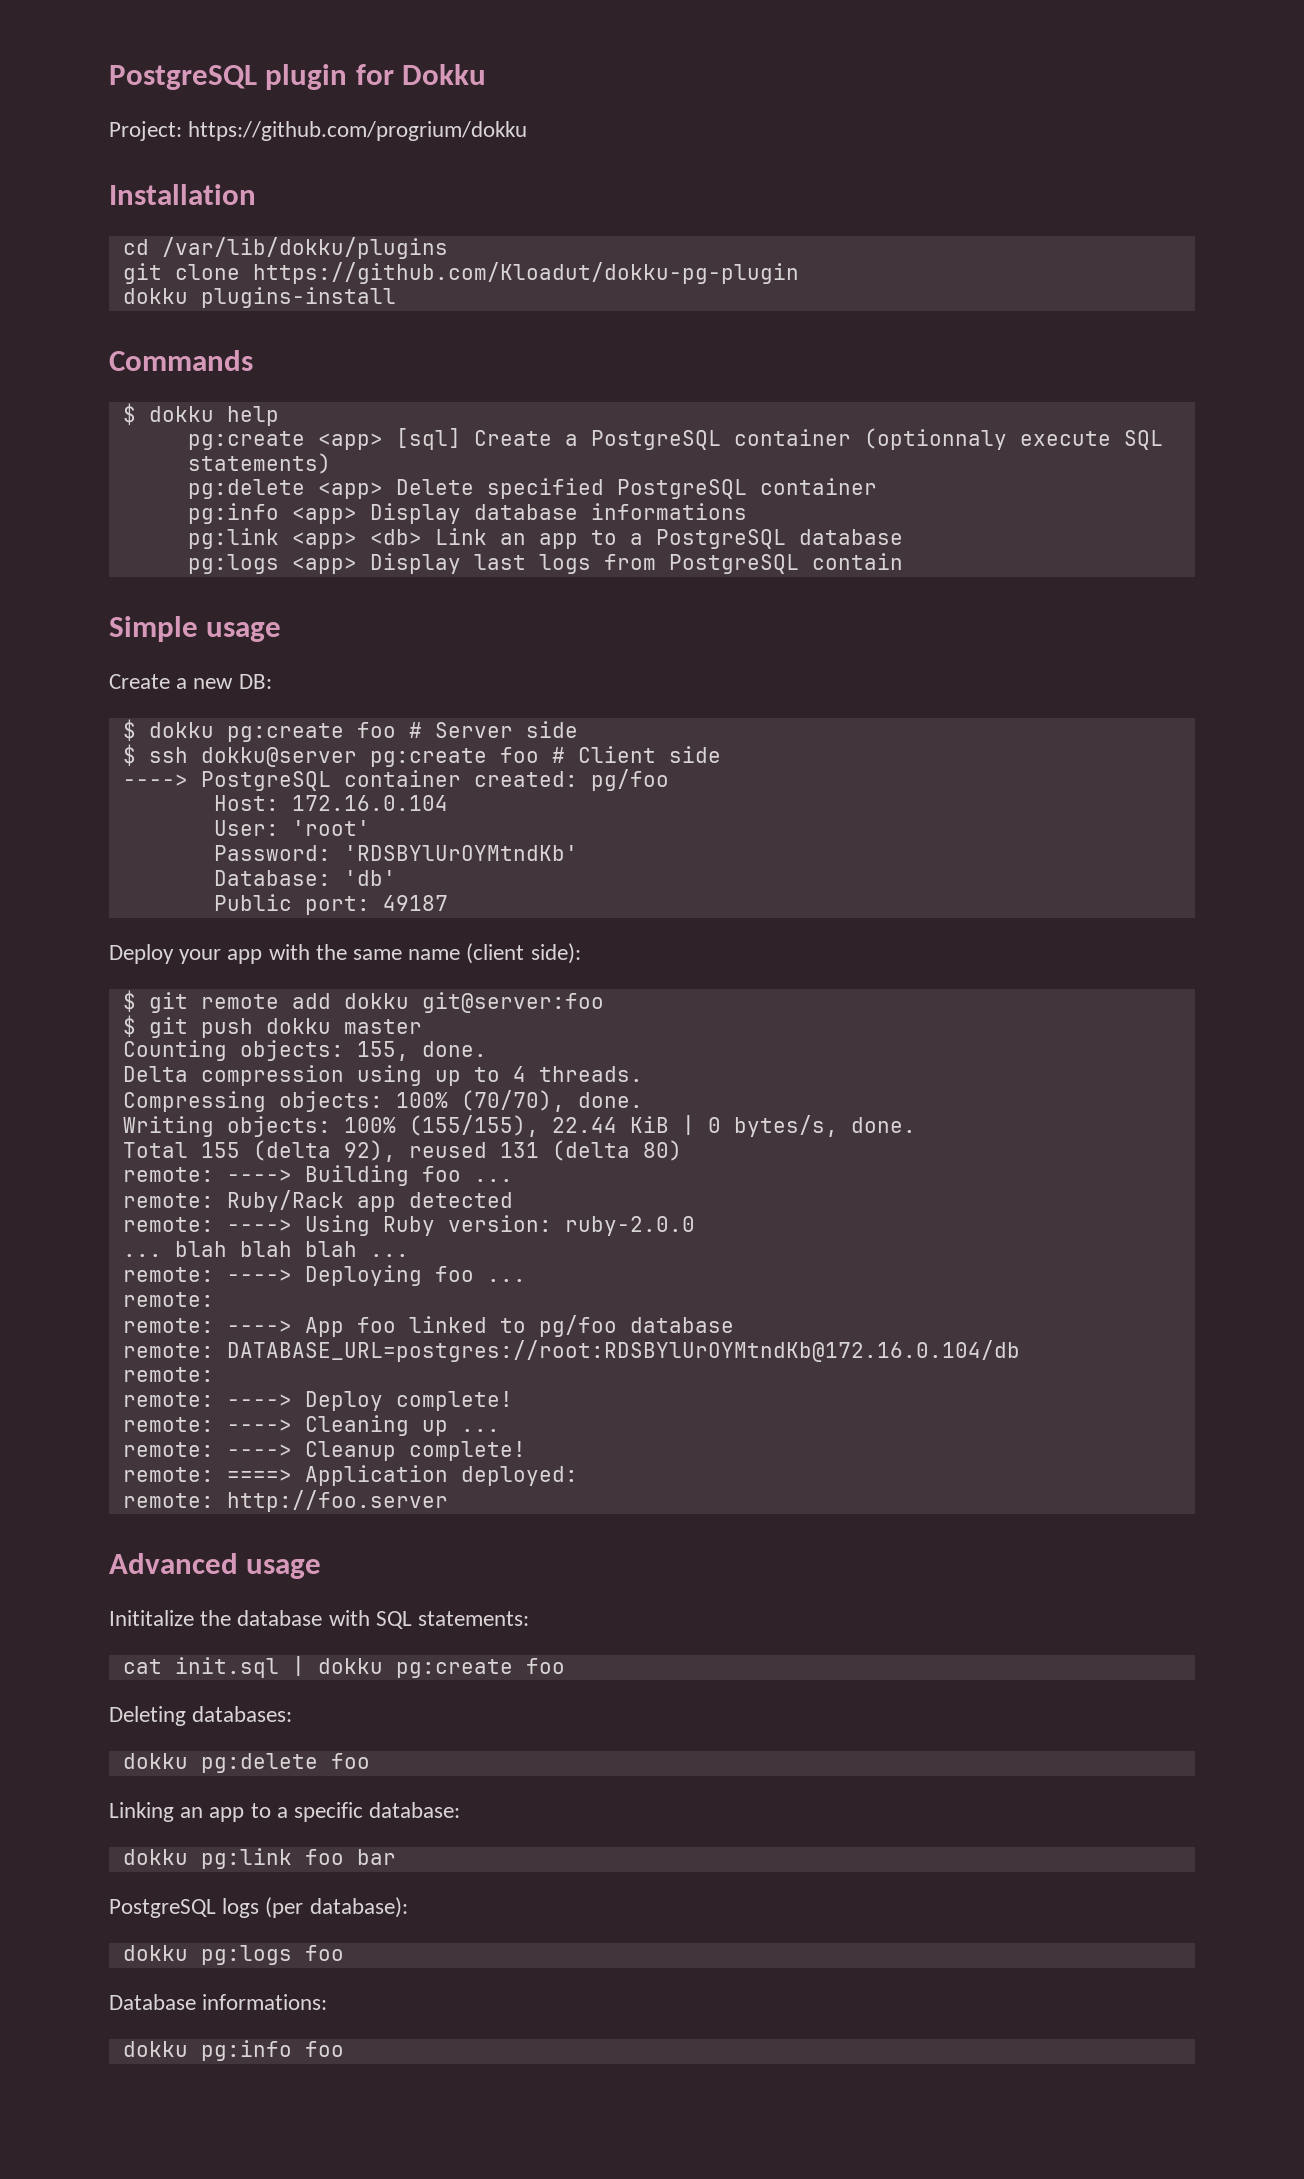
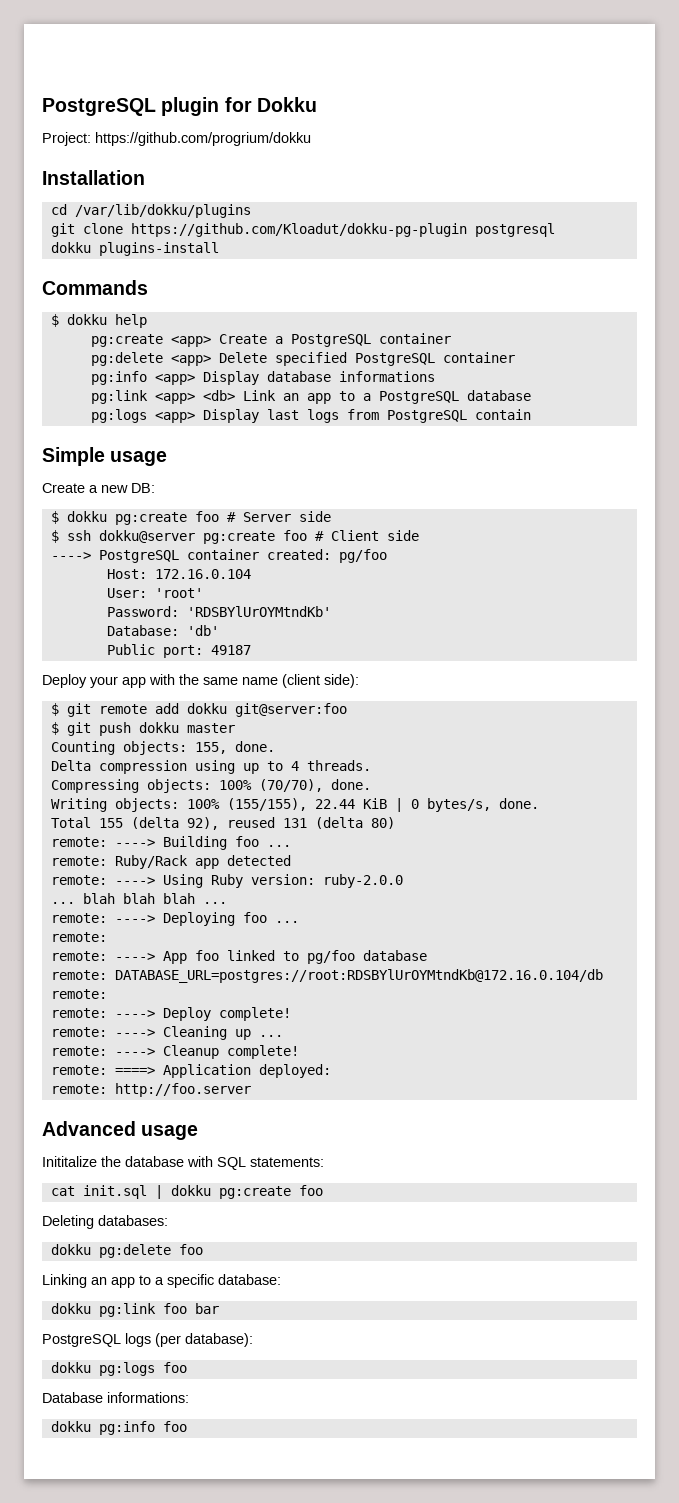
- git clone https://github.com/Kloadut/dokku-pg-plugin
+ git clone https://github.com/Kloadut/dokku-pg-plugin postgresql
- pg:create <app> [sql] Create a PostgreSQL container (optionnaly execute SQL statements)
+ pg:create <app> Create a PostgreSQL container

